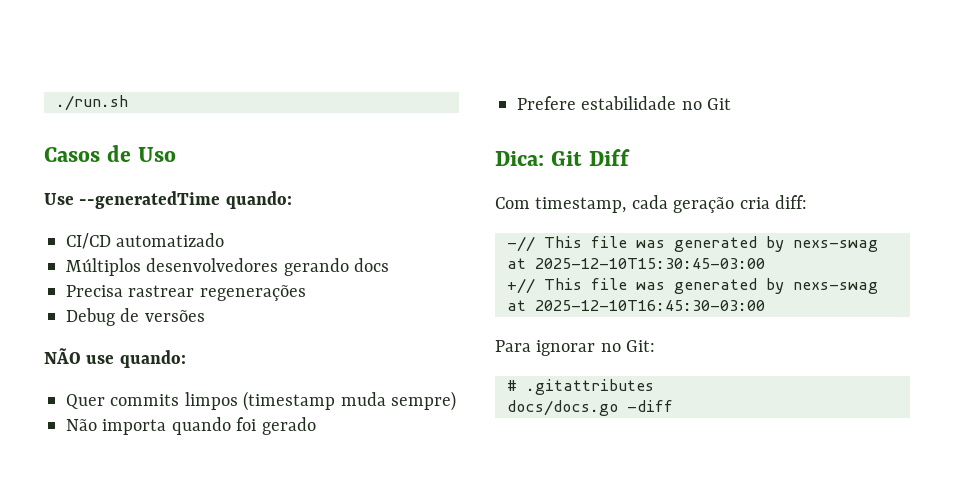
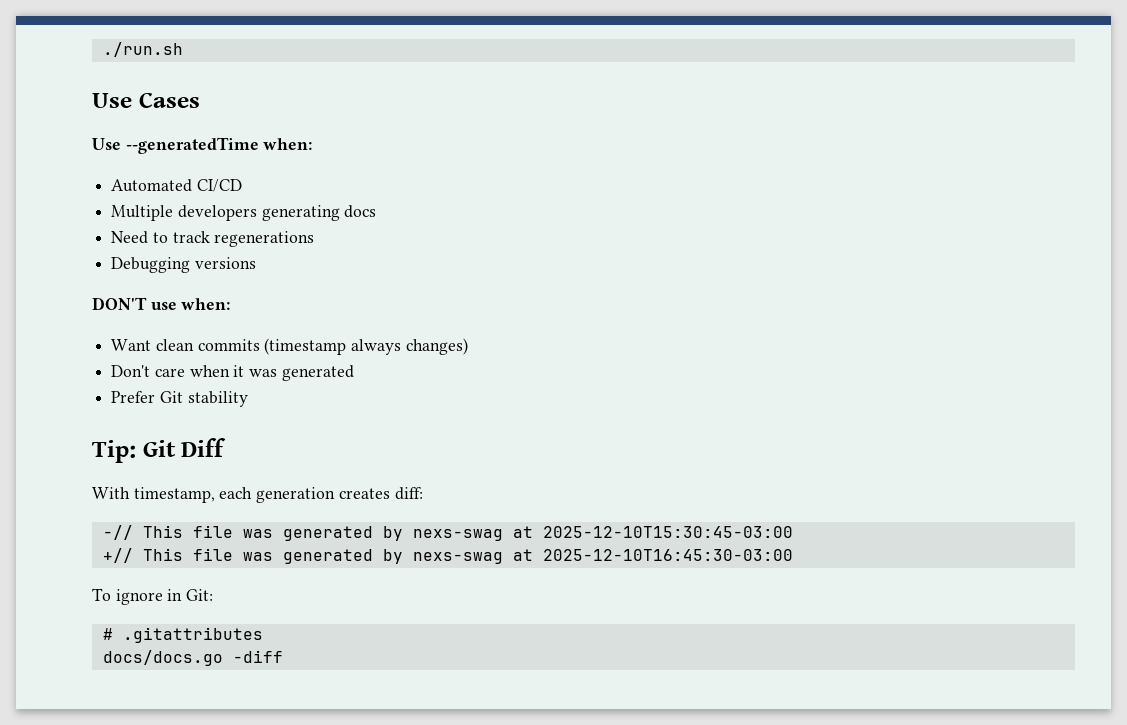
- Casos de Uso
+ Use Cases
- Use --generatedTime quando:
- CI/CD automatizado
- Múltiplos desenvolvedores gerando docs
- Precisa rastrear regenerações
- Debug de versões
- NÃO use quando:
- Quer commits limpos (timestamp muda sempre)
- Não importa quando foi gerado
- Prefere estabilidade no Git
- Dica: Git Diff
+ Use --generatedTime when:
+ Automated CI/CD
+ Multiple developers generating docs
+ Need to track regenerations
+ Debugging versions
+ DON'T use when:
+ Want clean commits (timestamp always changes)
+ Don't care when it was generated
+ Prefer Git stability
+ Tip: Git Diff
- Com timestamp, cada geração cria diff:
+ With timestamp, each generation creates diff:
- Para ignorar no Git:
+ To ignore in Git:

